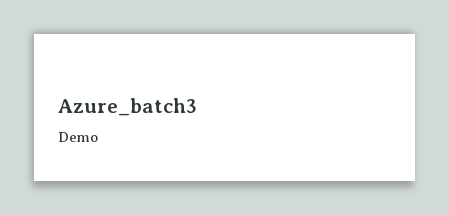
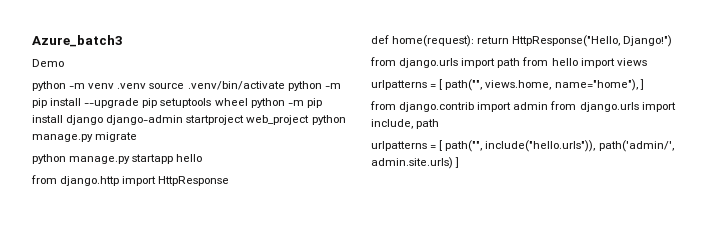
+ python -m venv .venv source .venv/bin/activate python -m pip install --upgrade pip setuptools wheel python -m pip install django django-admin startproject web_project python manage.py migrate
+ python manage.py startapp hello
+ from django.http import HttpResponse
+ def home(request): return HttpResponse("Hello, Django!")
+ from django.urls import path from hello import views
+ urlpatterns = [ path("", views.home, name="home"), ]
+ from django.contrib import admin from django.urls import include, path
+ urlpatterns = [ path("", include("hello.urls")), path('admin/', admin.site.urls) ]

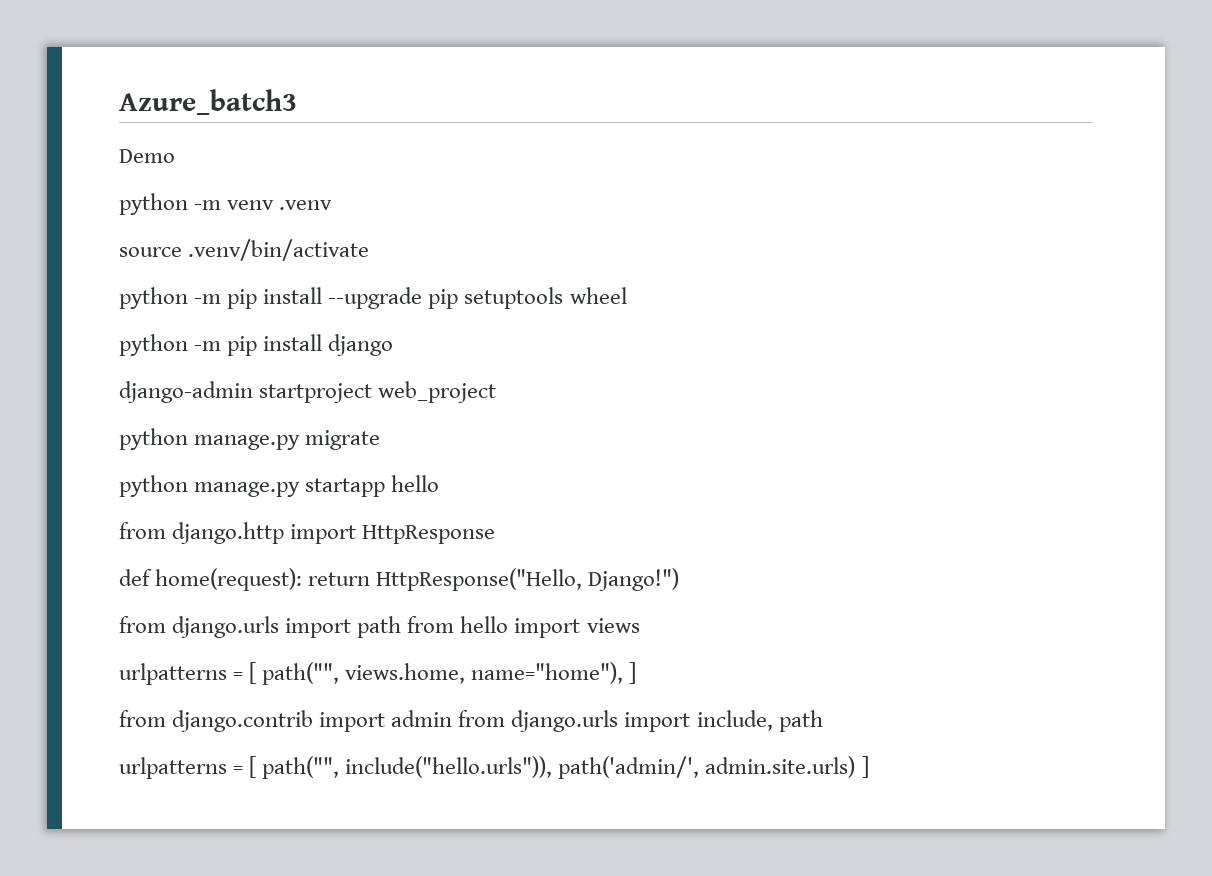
- python -m venv .venv source .venv/bin/activate python -m pip install --upgrade pip setuptools wheel python -m pip install django django-admin startproject web_project python manage.py migrate
+ python -m venv .venv
+ source .venv/bin/activate
+ python -m pip install --upgrade pip setuptools wheel
+ python -m pip install django
+ django-admin startproject web_project
+ python manage.py migrate

